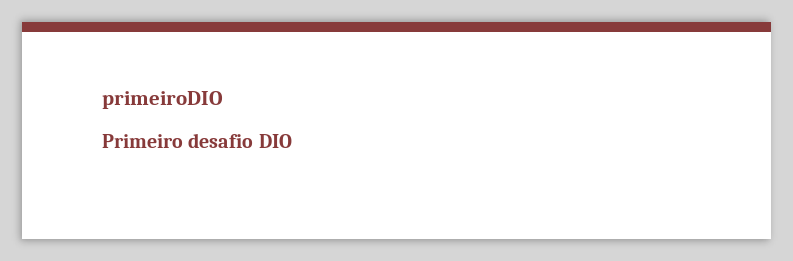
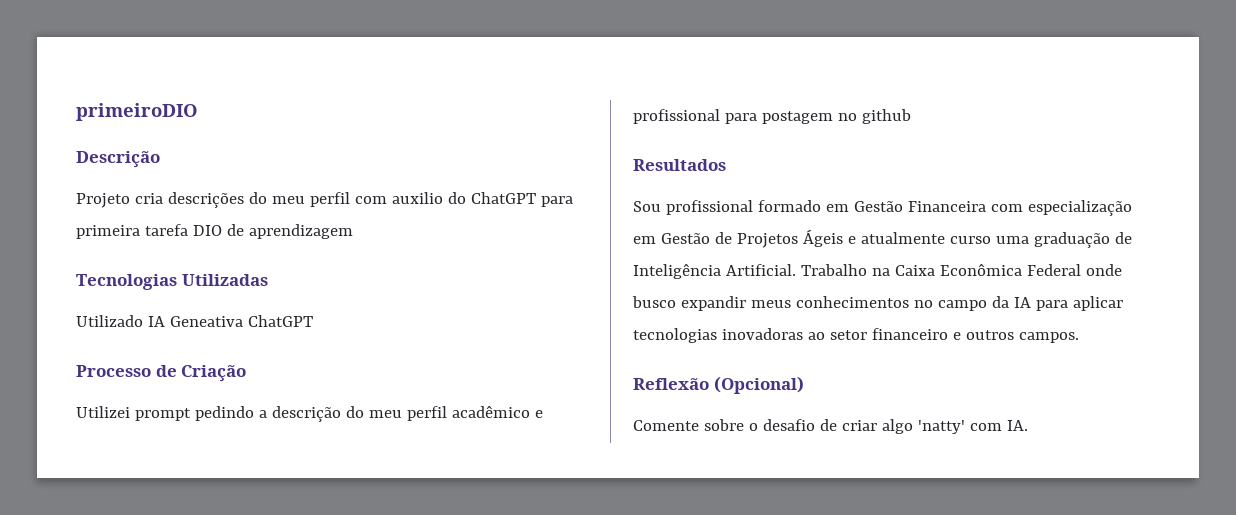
- Primeiro desafio DIO
+ Descrição
+ Projeto cria descrições do meu perfil com auxilio do ChatGPT para primeira tarefa DIO de aprendizagem
+ Tecnologias Utilizadas
+ Utilizado IA Geneativa ChatGPT
+ Processo de Criação
+ Utilizei prompt pedindo a descrição do meu perfil acadêmico e profissional para postagem no github
+ Resultados
+ Sou profissional formado em Gestão Financeira com especialização em Gestão de Projetos Ágeis e atualmente curso uma graduação de Inteligência Artificial. Trabalho na Caixa Econômica Federal onde busco expandir meus conhecimentos no campo da IA para aplicar tecnologias inovadoras ao setor financeiro e outros campos.
+ Reflexão (Opcional)
+ Comente sobre o desafio de criar algo 'natty' com IA.

